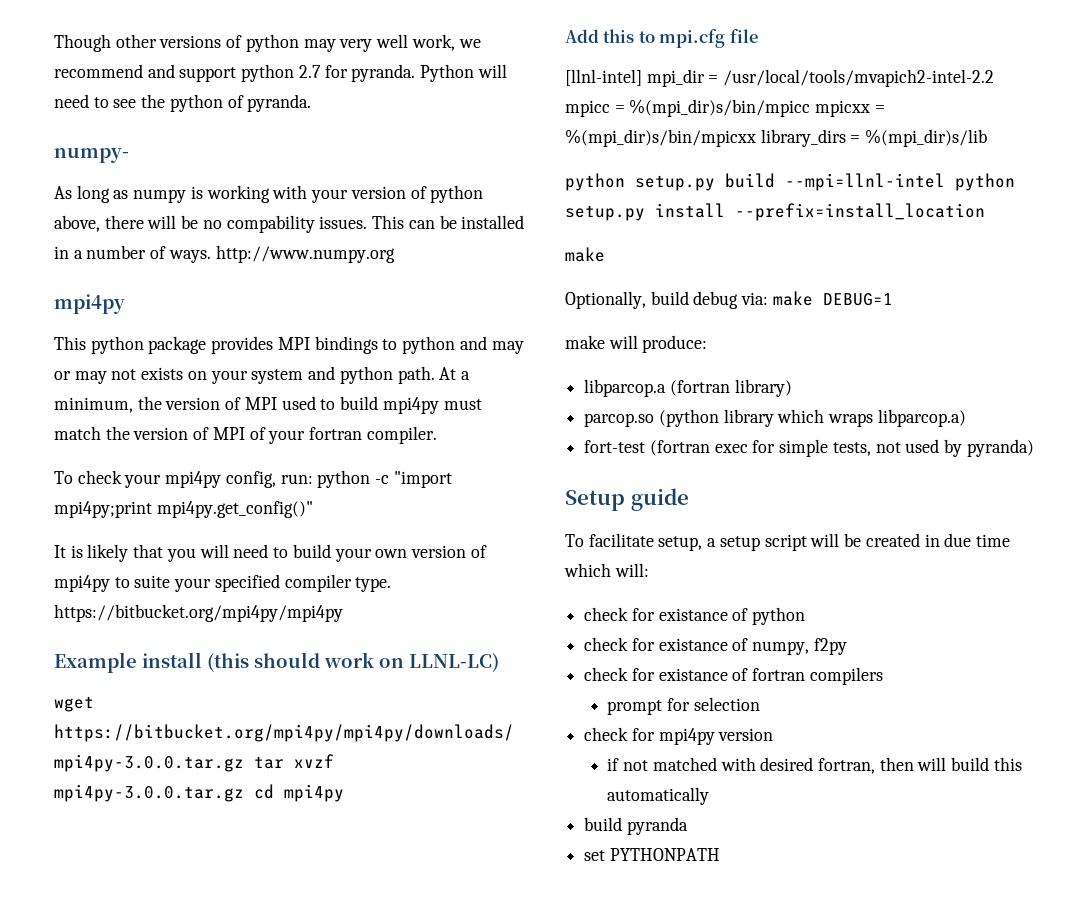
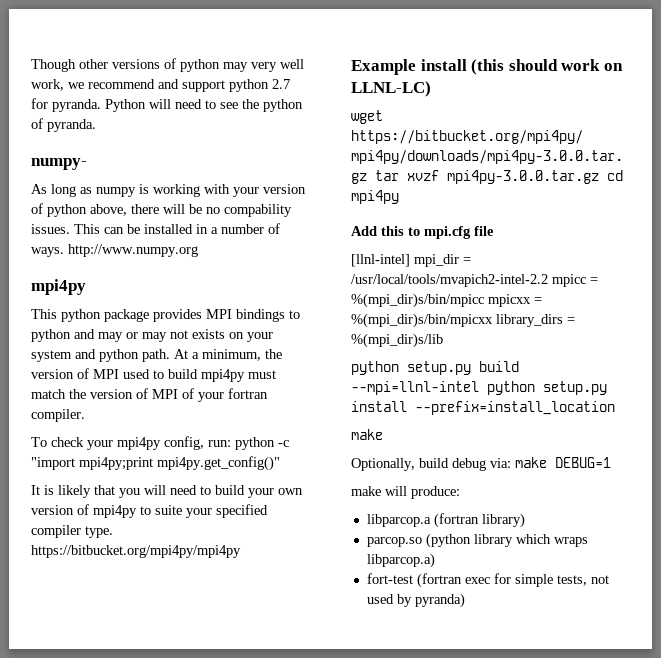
- Setup guide
- To facilitate setup, a setup script will be created in due time which will:
- check for existance of python
- check for existance of numpy, f2py
- check for existance of fortran compilers
- prompt for selection
- check for mpi4py version
- if not matched with desired fortran, then will build this automatically
- build pyranda
- set PYTHONPATH

